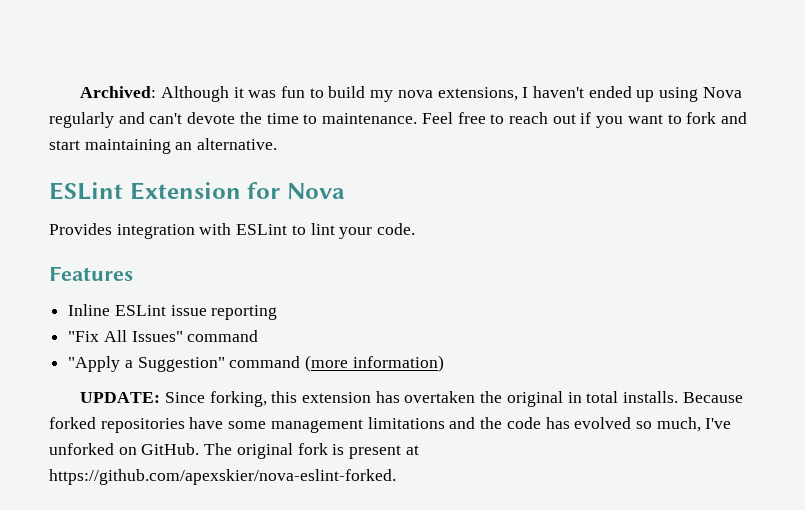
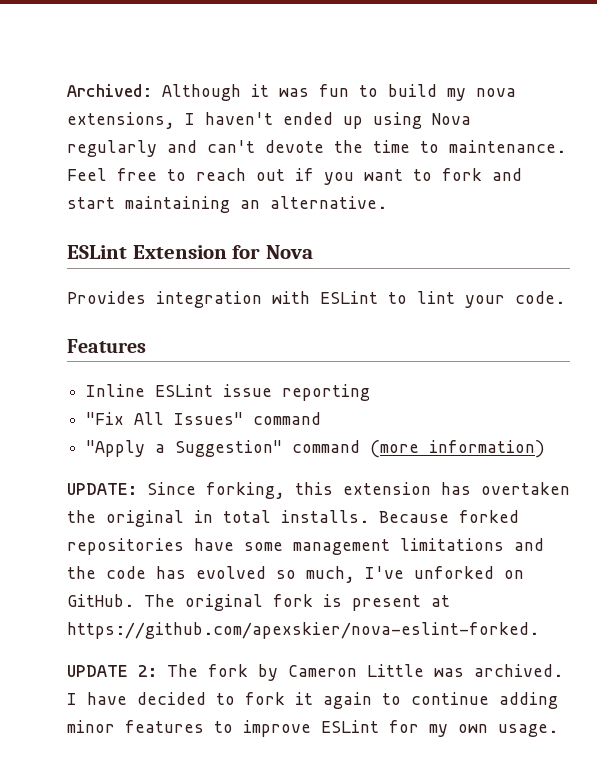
+ UPDATE 2: The fork by Cameron Little was archived. I have decided to fork it again to continue adding minor features to improve ESLint for my own usage.

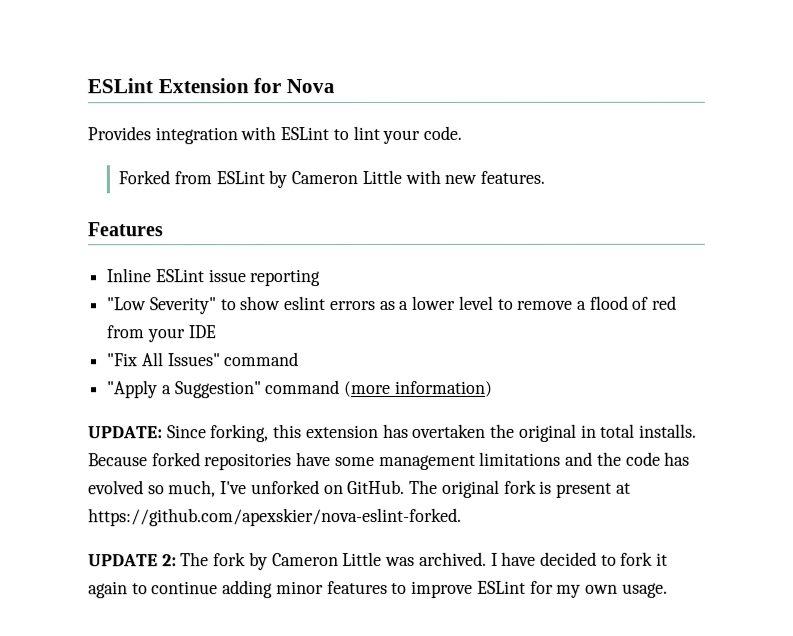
- Archived: Although it was fun to build my nova extensions, I haven't ended up using Nova regularly and can't devote the time to maintenance. Feel free to reach out if you want to fork and start maintaining an alternative.
+ Forked from ESLint by Cameron Little with new features.
+ "Low Severity" to show eslint errors as a lower level to remove a flood of red from your IDE

